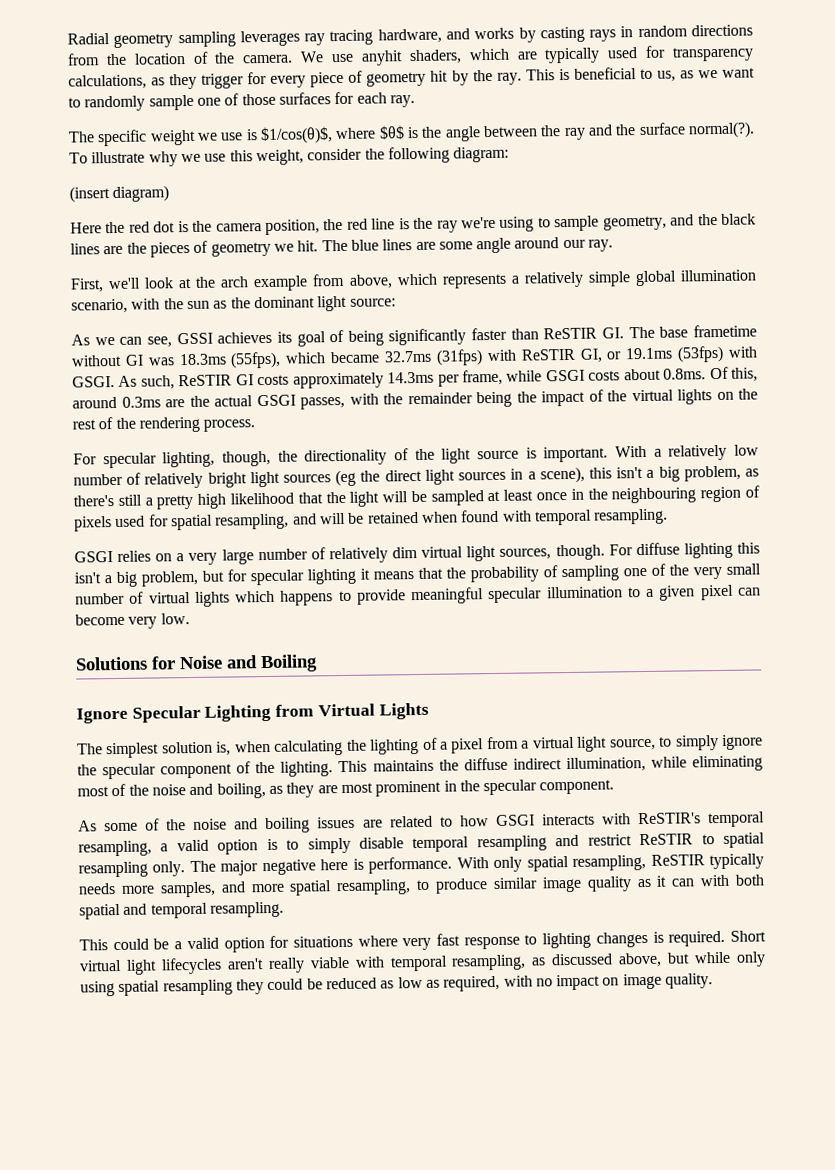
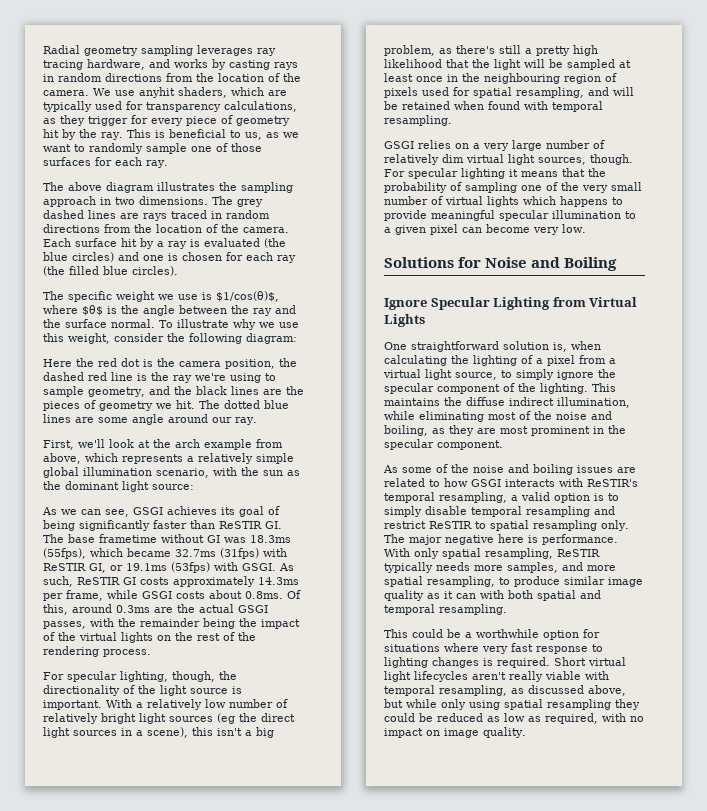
+ The above diagram illustrates the sampling approach in two dimensions. The grey dashed lines are rays traced in random directions from the location of the camera. Each surface hit by a ray is evaluated (the blue circles) and one is chosen for each ray (the filled blue circles).
- The specific weight we use is $1/cos(θ)$, where $θ$ is the angle between the ray and the surface normal(?).
+ The specific weight we use is $1/cos(θ)$, where $θ$ is the angle between the ray and the surface normal.
- (insert diagram)
- Here the red dot is the camera position, the red line is the ray we're using to sample geometry, and the black lines are the pieces of geometry we hit.
+ Here the red dot is the camera position, the dashed red line is the ray we're using to sample geometry, and the black lines are the pieces of geometry we hit.
- The blue lines are some angle around our ray.
+ The dotted blue lines are some angle around our ray.
- As we can see, GSSI achieves its goal of being significantly faster than ReSTIR GI. The base frametime without GI was 18.3ms (55fps), which became 32.7ms (31fps) with ReSTIR GI, or 19.1ms (53fps) with GSGI.
+ As we can see, GSGI achieves its goal of being significantly faster than ReSTIR GI. The base frametime without GI was 18.3ms (55fps), which became 32.7ms (31fps) with ReSTIR GI, or 19.1ms (53fps) with GSGI.
- For diffuse lighting this isn't a big problem, but for specular lighting it means that the probability of sampling one of the very small number of virtual lights which happens to provide meaningful specular illumination to a given pixel can become very low.
+ For specular lighting it means that the probability of sampling one of the very small number of virtual lights which happens to provide meaningful specular illumination to a given pixel can become very low.
- The simplest solution is, when calculating the lighting of a pixel from a virtual light source, to simply ignore the specular component of the lighting.
+ One straightforward solution is, when calculating the lighting of a pixel from a virtual light source, to simply ignore the specular component of the lighting.
- This could be a valid option for situations where very fast response to lighting changes is required.
+ This could be a worthwhile option for situations where very fast response to lighting changes is required.

